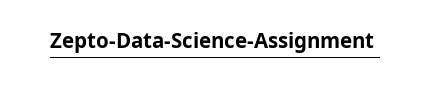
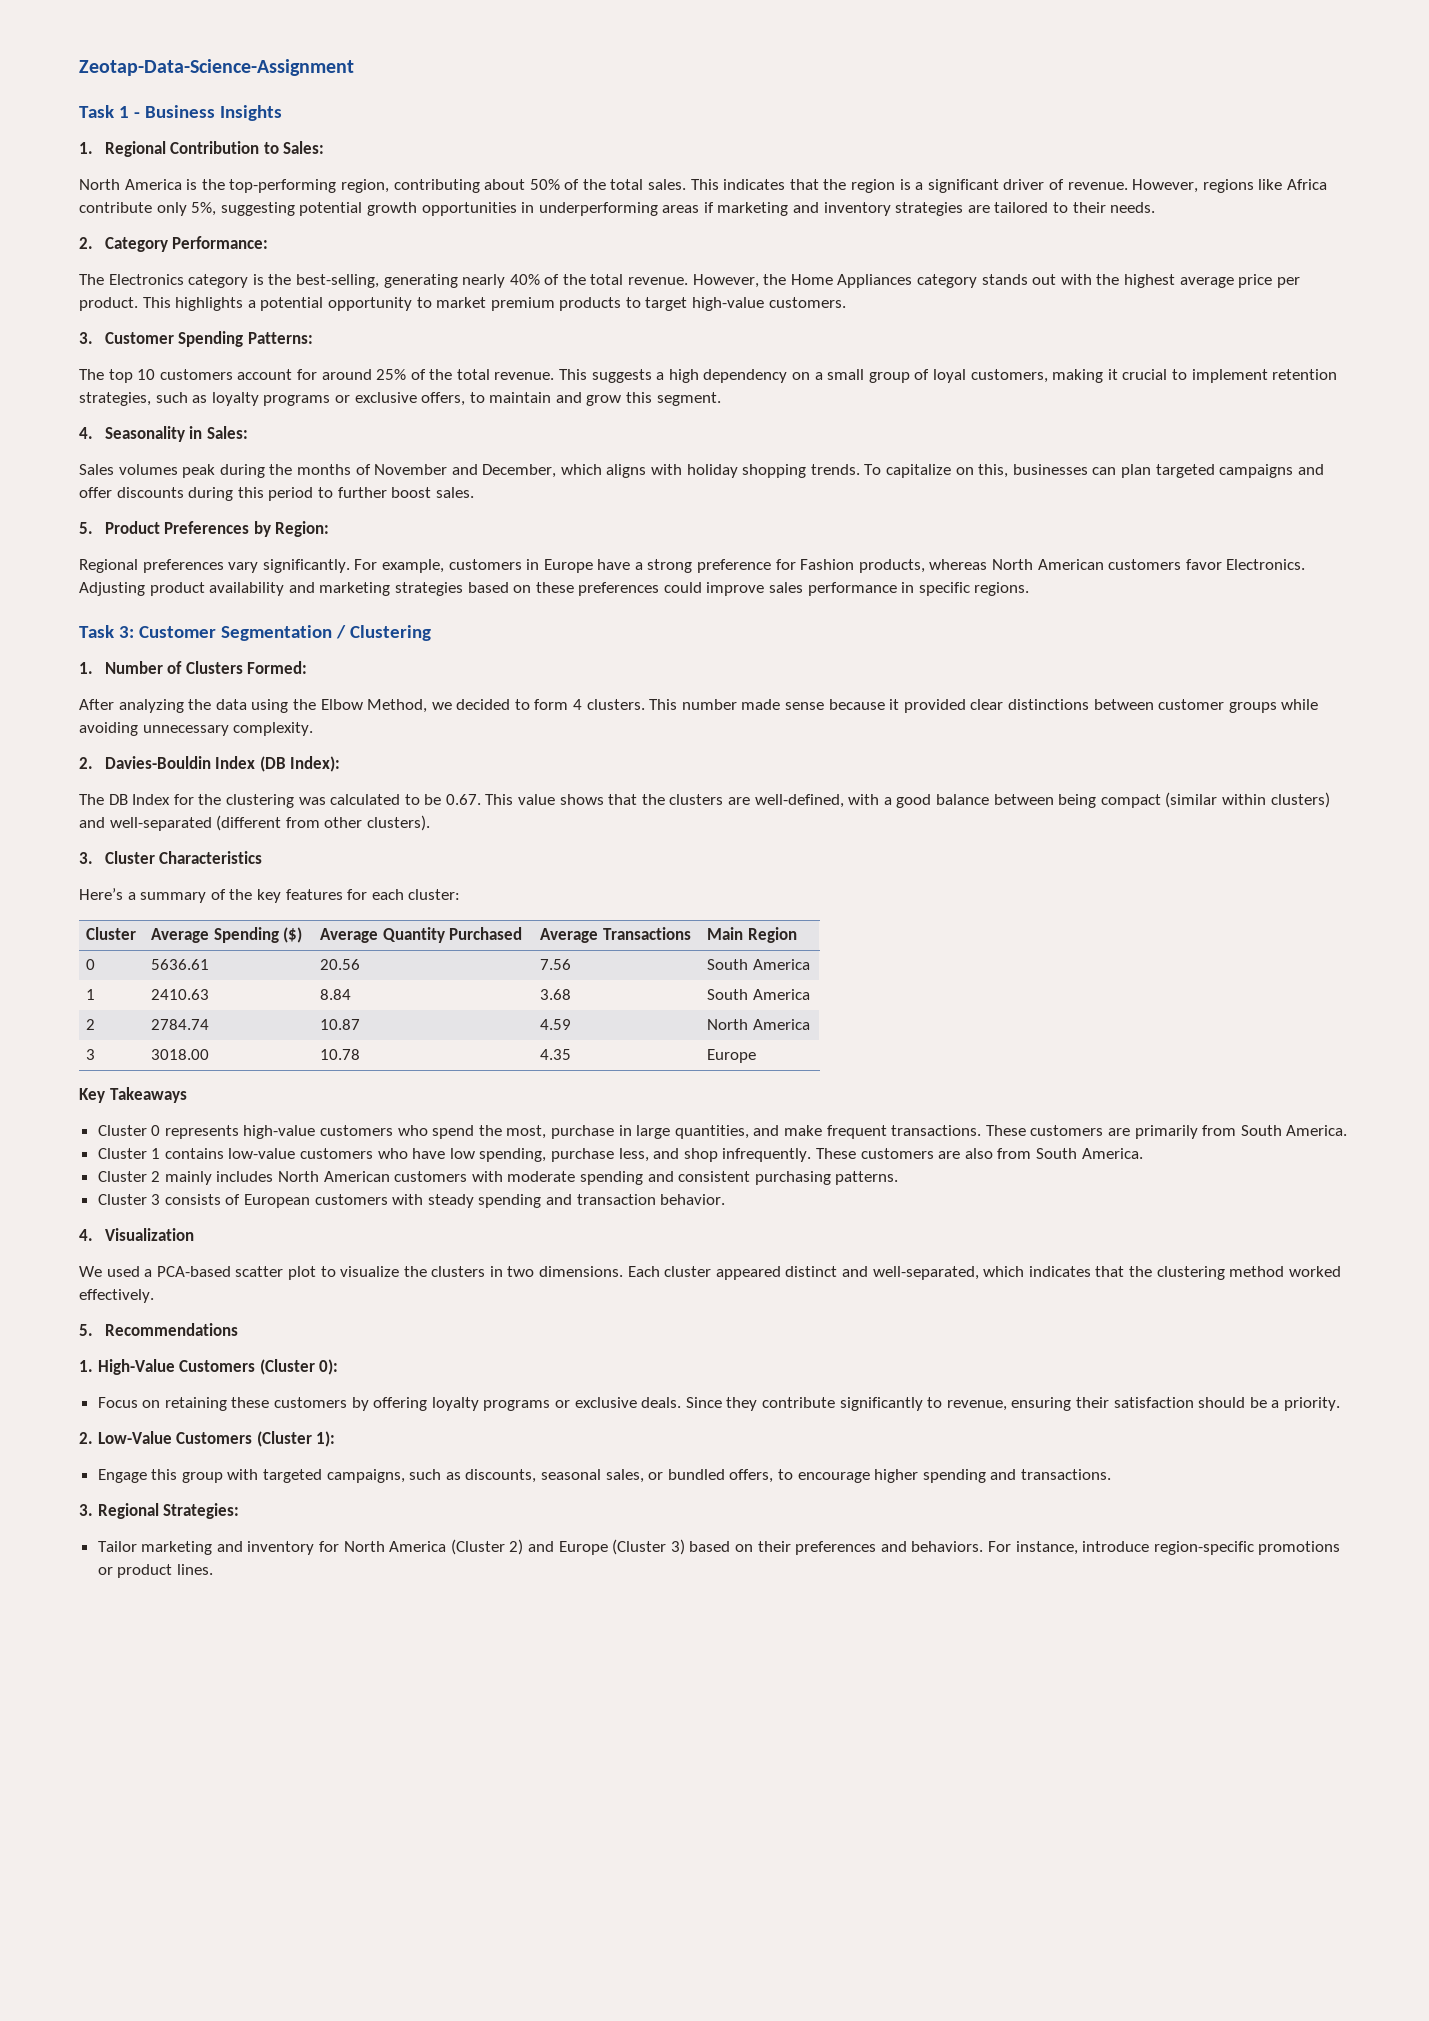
- Zepto-Data-Science-Assignment
+ Zeotap-Data-Science-Assignment
+ Task 1 - Business Insights
+ 1. Regional Contribution to Sales:
+ North America is the top-performing region, contributing about 50% of the total sales. This indicates that the region is a significant driver of revenue. However, regions like Africa contribute only 5%, suggesting potential growth opportunities in underperforming areas if marketing and inventory strategies are tailored to their needs.
+ 2. Category Performance:
+ The Electronics category is the best-selling, generating nearly 40% of the total revenue. However, the Home Appliances category stands out with the highest average price per product. This highlights a potential opportunity to market premium products to target high-value customers.
+ 3. Customer Spending Patterns:
+ The top 10 customers account for around 25% of the total revenue. This suggests a high dependency on a small group of loyal customers, making it crucial to implement retention strategies, such as loyalty programs or exclusive offers, to maintain and grow this segment.
+ 4. Seasonality in Sales:
+ Sales volumes peak during the months of November and December, which aligns with holiday shopping trends. To capitalize on this, businesses can plan targeted campaigns and offer discounts during this period to further boost sales.
+ 5. Product Preferences by Region:
+ Regional preferences vary significantly. For example, customers in Europe have a strong preference for Fashion products, whereas North American customers favor Electronics. Adjusting product availability and marketing strategies based on these preferences could improve sales performance in specific regions.
+ Task 3: Customer Segmentation / Clustering
+ 1. Number of Clusters Formed:
+ After analyzing the data using the Elbow Method, we decided to form 4 clusters. This number made sense because it provided clear distinctions between customer groups while avoiding unnecessary complexity.
+ 2. Davies-Bouldin Index (DB Index):
+ The DB Index for the clustering was calculated to be 0.67. This value shows that the clusters are well-defined, with a good balance between being compact (similar within clusters) and well-separated (different from other clusters).
+ 3. Cluster Characteristics
+ Here’s a summary of the key features for each cluster:
+ Cluster | Average Spending ($) | Average Quantity Purchased | Average Transactions | Main Region
+ 0 | 5636.61 | 20.56 | 7.56 | South America
+ 1 | 2410.63 | 8.84 | 3.68 | South America
+ 2 | 2784.74 | 10.87 | 4.59 | North America
+ 3 | 3018.00 | 10.78 | 4.35 | Europe
+ Key Takeaways
+ Cluster 0 represents high-value customers who spend the most, purchase in large quantities, and make frequent transactions. These customers are primarily from South America.
+ Cluster 1 contains low-value customers who have low spending, purchase less, and shop infrequently. These customers are also from South America.
+ Cluster 2 mainly includes North American customers with moderate spending and consistent purchasing patterns.
+ Cluster 3 consists of European customers with steady spending and transaction behavior.
+ 4. Visualization
+ We used a PCA-based scatter plot to visualize the clusters in two dimensions. Each cluster appeared distinct and well-separated, which indicates that the clustering method worked effectively.
+ 5. Recommendations
+ 1. High-Value Customers (Cluster 0):
+ Focus on retaining these customers by offering loyalty programs or exclusive deals. Since they contribute significantly to revenue, ensuring their satisfaction should be a priority.
+ 2. Low-Value Customers (Cluster 1):
+ Engage this group with targeted campaigns, such as discounts, seasonal sales, or bundled offers, to encourage higher spending and transactions.
+ 3. Regional Strategies:
+ Tailor marketing and inventory for North America (Cluster 2) and Europe (Cluster 3) based on their preferences and behaviors. For instance, introduce region-specific promotions or product lines.

